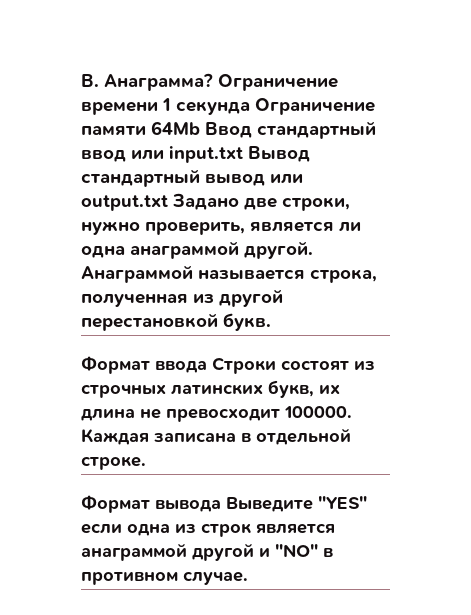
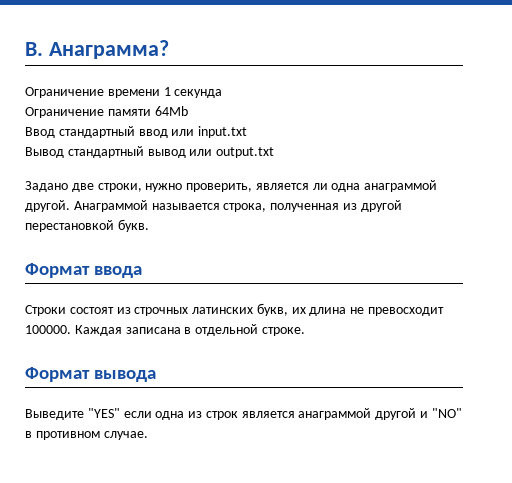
- B. Анаграмма? Ограничение времени 1 секунда Ограничение памяти 64Mb Ввод стандартный ввод или input.txt Вывод стандартный вывод или output.txt Задано две строки, нужно проверить, является ли одна анаграммой другой.
+ B. Анаграмма?
+ Ограничение времени 1 секунда
+ Ограничение памяти 64Mb
+ Ввод стандартный ввод или input.txt
+ Вывод стандартный вывод или output.txt
+ Задано две строки, нужно проверить, является ли одна анаграммой другой.
- Формат ввода Строки состоят из строчных латинских букв, их длина не превосходит 100000.
+ Формат ввода
+ Строки состоят из строчных латинских букв, их длина не превосходит 100000.
- Формат вывода Выведите "YES" если одна из строк является анаграммой другой и "NO" в противном случае.
+ Формат вывода
+ Выведите "YES" если одна из строк является анаграммой другой и "NO" в противном случае.

